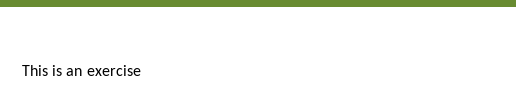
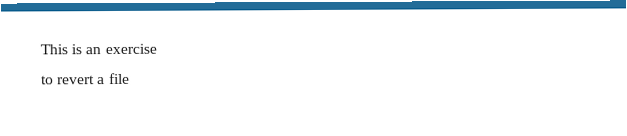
+ to revert a file

